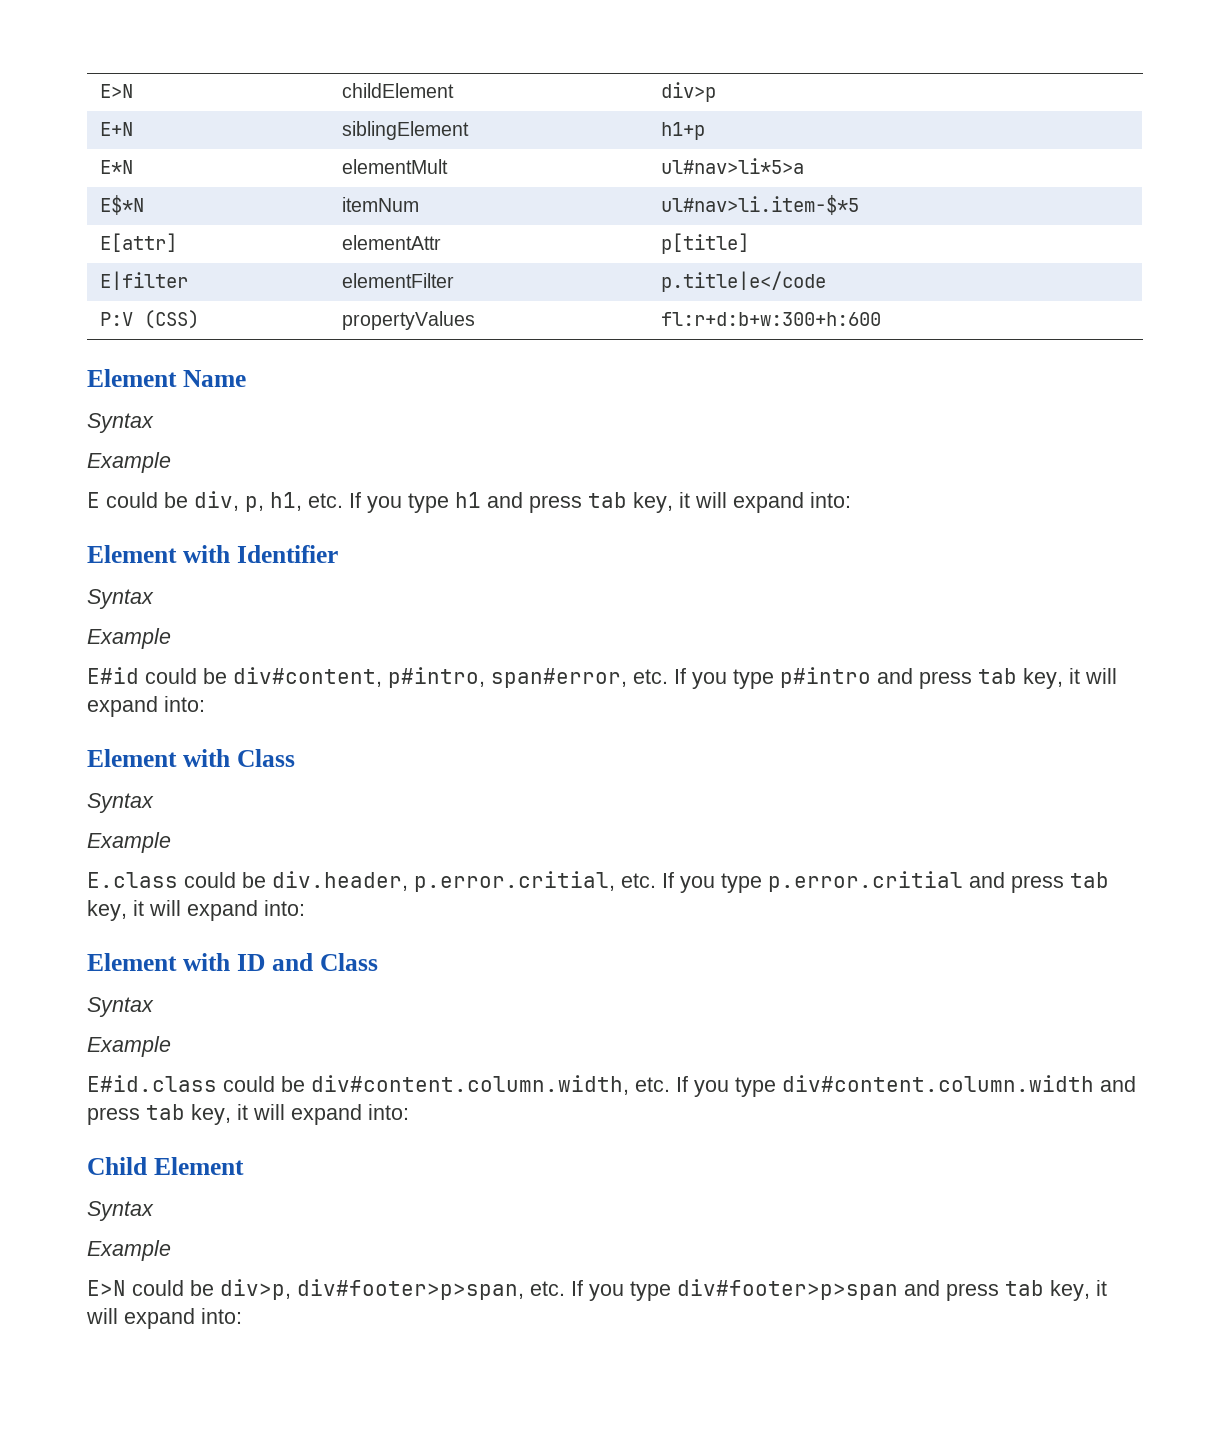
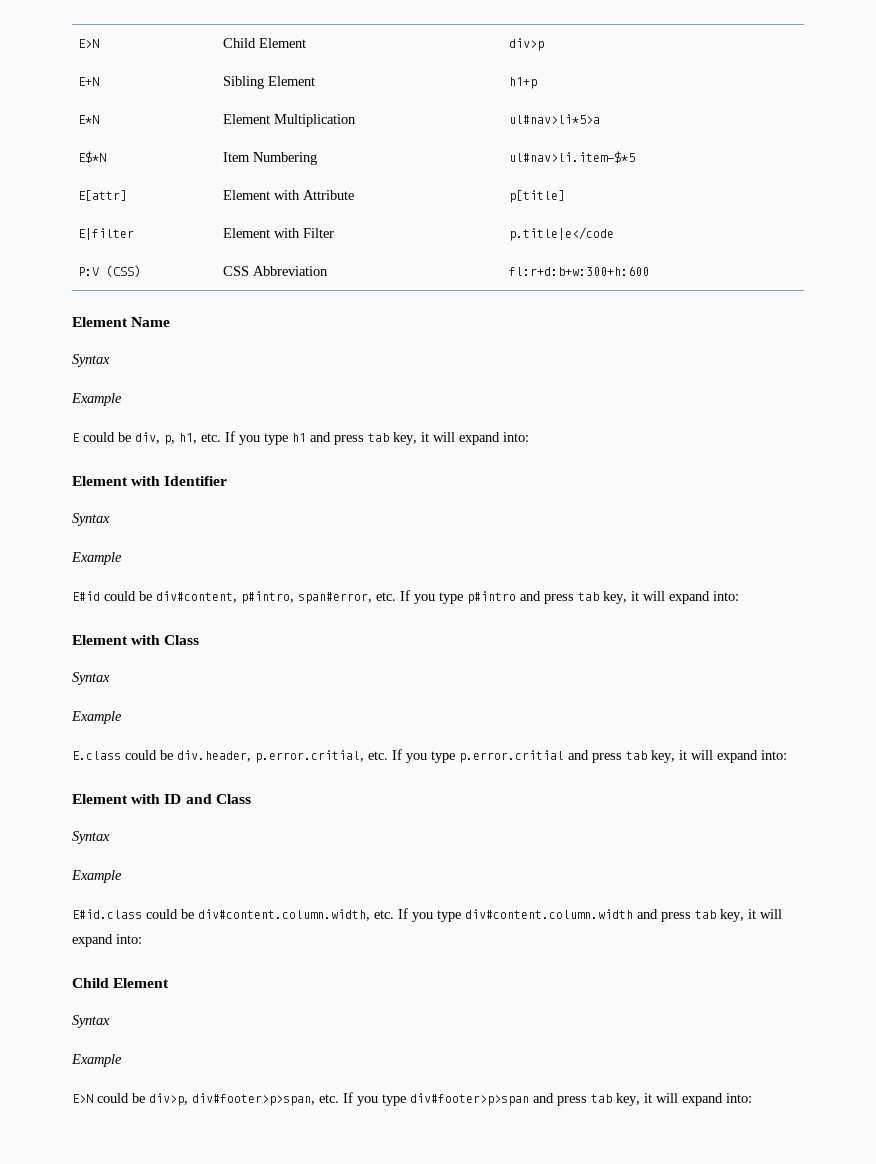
- E>N | childElement | div>p
+ E>N | Child Element | div>p
- E+N | siblingElement | h1+p
+ E+N | Sibling Element | h1+p
- E*N | elementMult | ul#nav>li*5>a
+ E*N | Element Multiplication | ul#nav>li*5>a
- E$*N | itemNum | ul#nav>li.item-$*5
+ E$*N | Item Numbering | ul#nav>li.item-$*5
- E[attr] | elementAttr | p[title]
+ E[attr] | Element with Attribute | p[title]
- E|filter | elementFilter | p.title|e</code
+ E|filter | Element with Filter | p.title|e</code
- P:V (CSS) | propertyValues | fl:r+d:b+w:300+h:600
+ P:V (CSS) | CSS Abbreviation | fl:r+d:b+w:300+h:600

